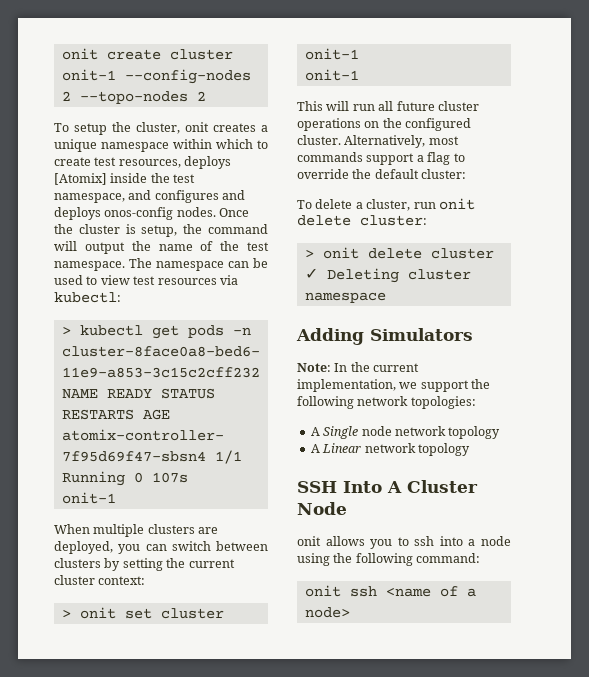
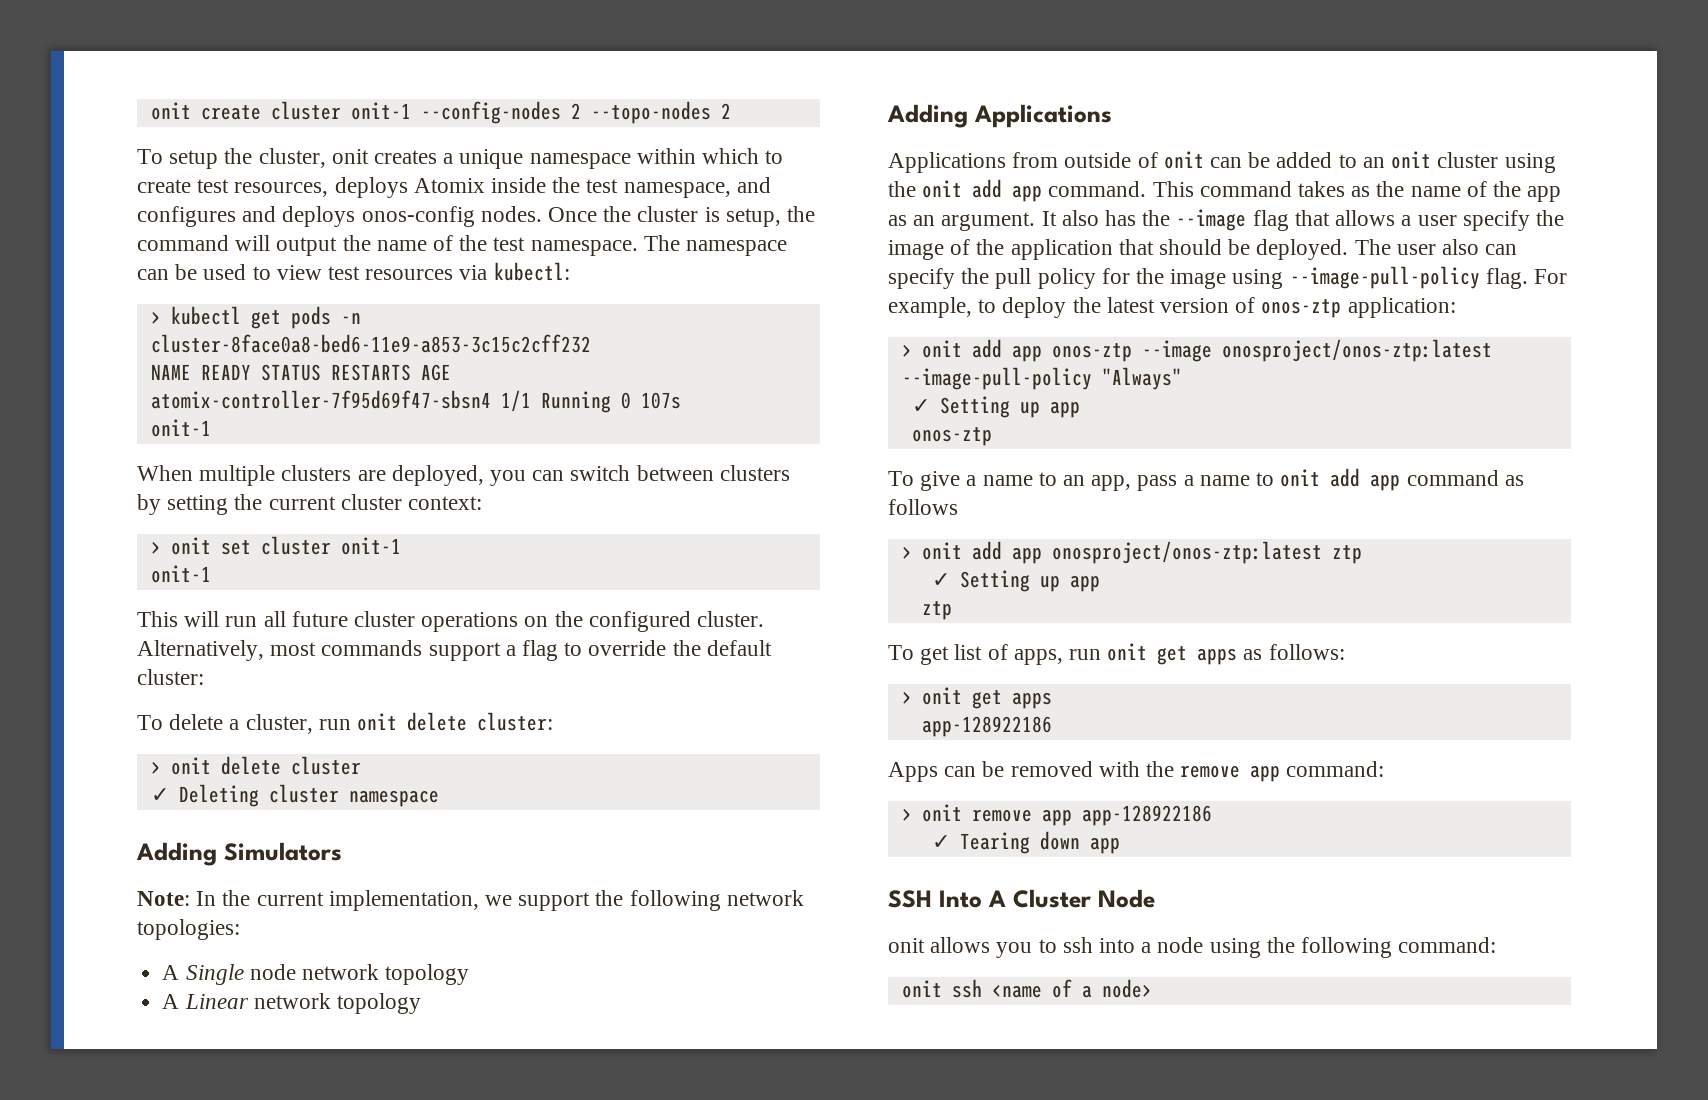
- To setup the cluster, onit creates a unique namespace within which to create test resources, deploys [Atomix] inside the test namespace, and configures and deploys onos-config nodes.
+ To setup the cluster, onit creates a unique namespace within which to create test resources, deploys Atomix inside the test namespace, and configures and deploys onos-config nodes.
+ Adding Applications
+ Applications from outside of onit can be added to an onit cluster using the onit add app command. This command takes as the name of the app as an argument. It also has the --image flag that allows a user specify the image of the application that should be deployed. The user also can specify the pull policy for the image using --image-pull-policy flag. For example, to deploy the latest version of onos-ztp application:
+ > onit add app onos-ztp --image onosproject/onos-ztp:latest --image-pull-policy "Always"
+ ✓ Setting up app
+ onos-ztp
+ To give a name to an app, pass a name to onit add app command as follows
+ > onit add app onosproject/onos-ztp:latest ztp
+ ✓ Setting up app
+ ztp
+ To get list of apps, run onit get apps as follows:
+ > onit get apps
+ app-128922186
+ Apps can be removed with the remove app command:
+ > onit remove app app-128922186
+ ✓ Tearing down app

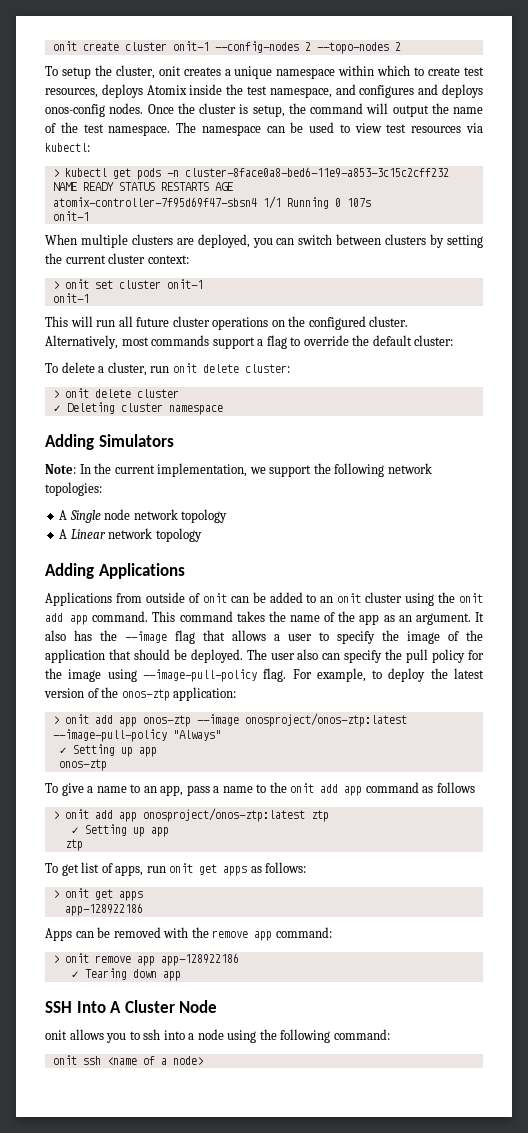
- This command takes as the name of the app as an argument.
+ This command takes the name of the app as an argument.
- It also has the --image flag that allows a user specify the image of the application that should be deployed.
+ It also has the --image flag that allows a user to specify the image of the application that should be deployed.
- For example, to deploy the latest version of onos-ztp application:
+ For example, to deploy the latest version of the onos-ztp application:
- To give a name to an app, pass a name to onit add app command as follows
+ To give a name to an app, pass a name to the onit add app command as follows

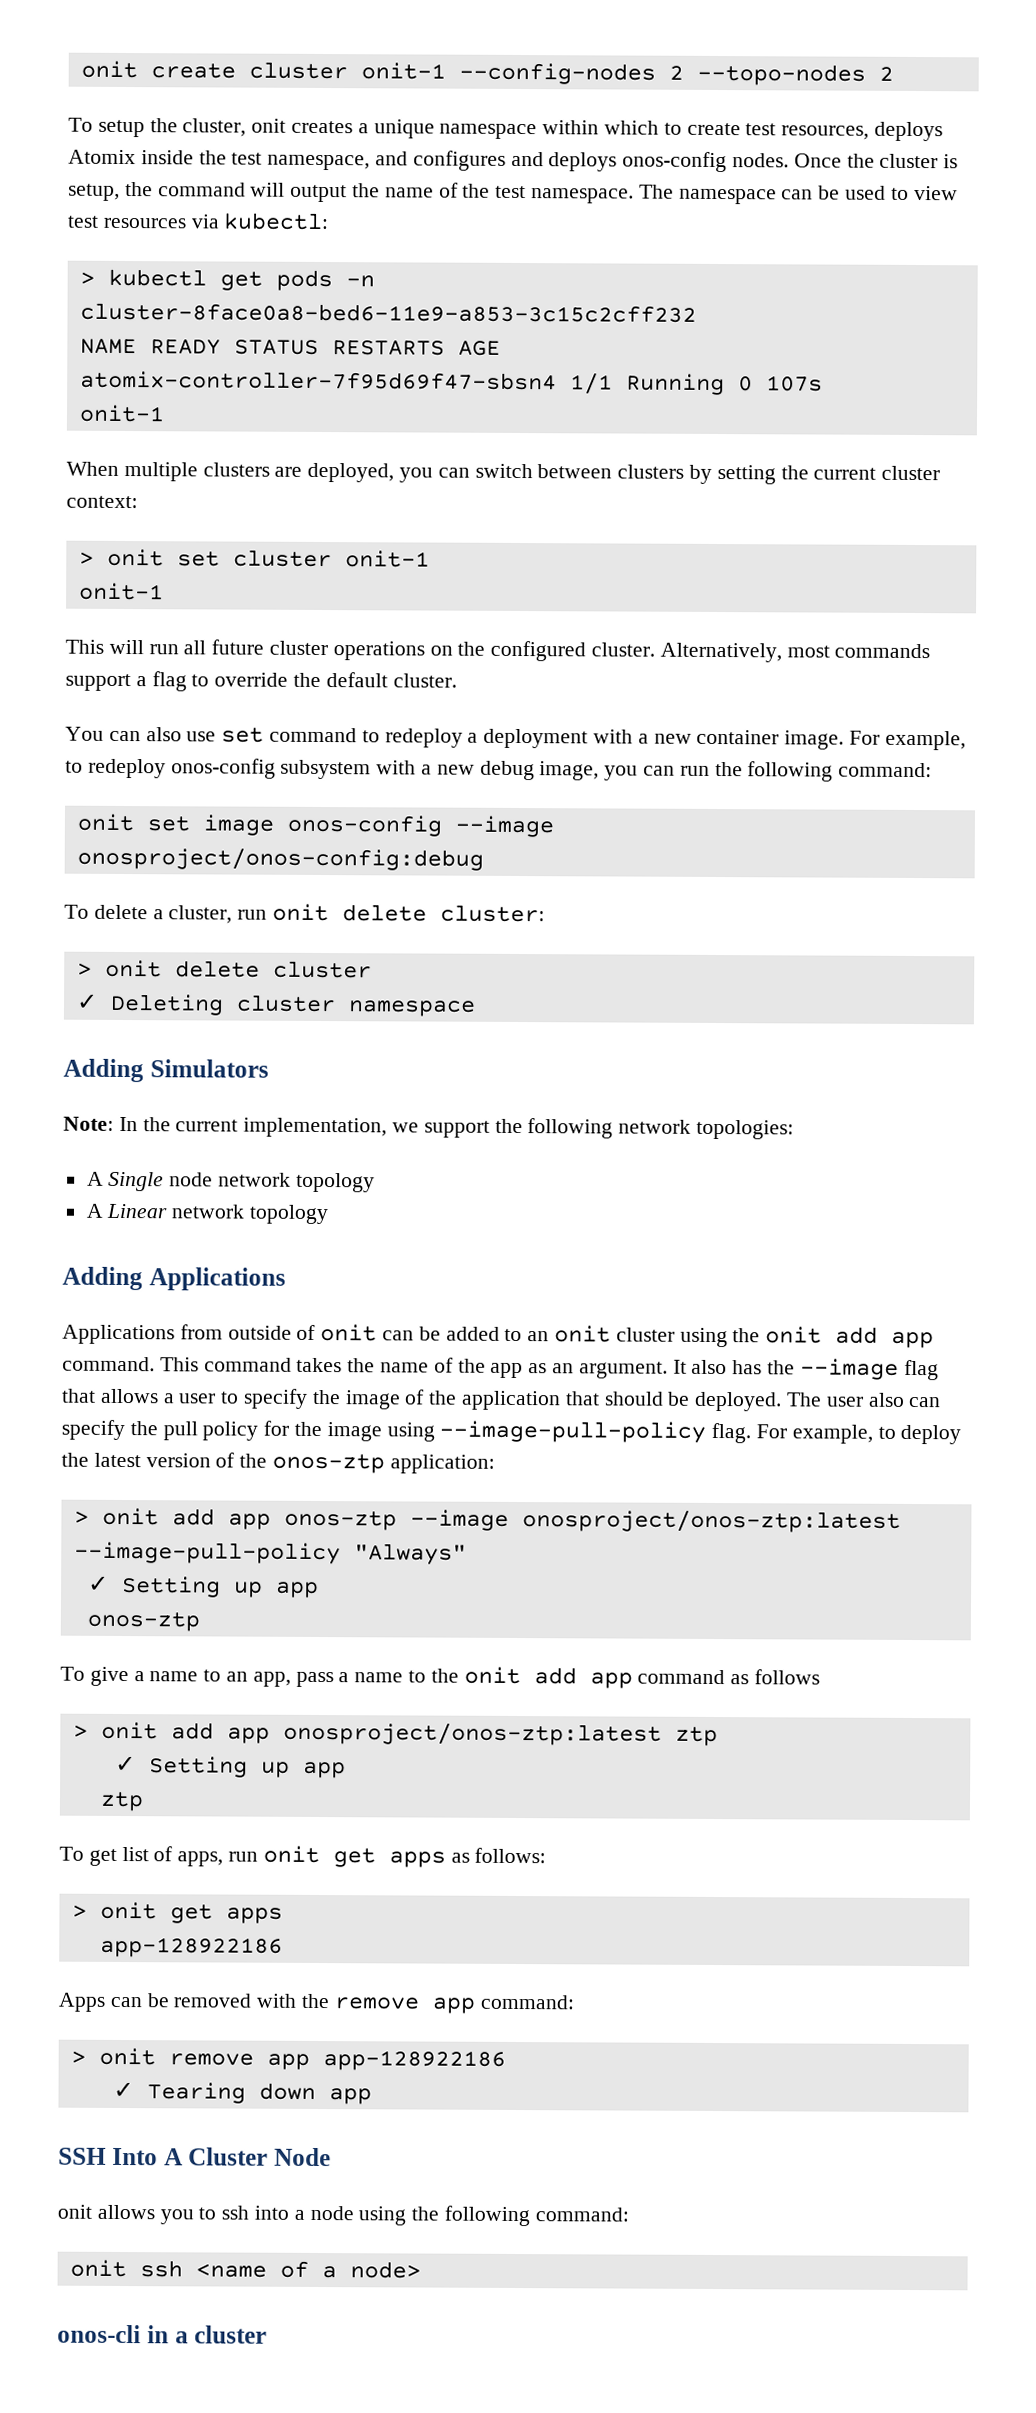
- Alternatively, most commands support a flag to override the default cluster:
+ Alternatively, most commands support a flag to override the default cluster.
+ You can also use set command to redeploy a deployment with a new container image. For example, to redeploy onos-config subsystem with a new debug image, you can run the following command:
+ onit set image onos-config --image onosproject/onos-config:debug
+ onos-cli in a cluster

